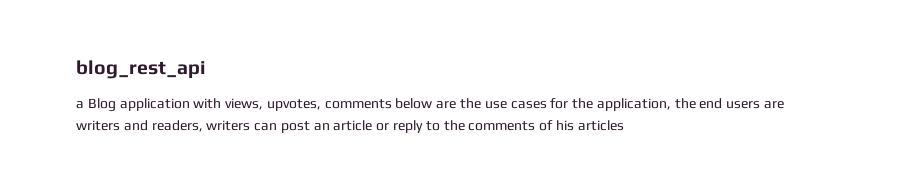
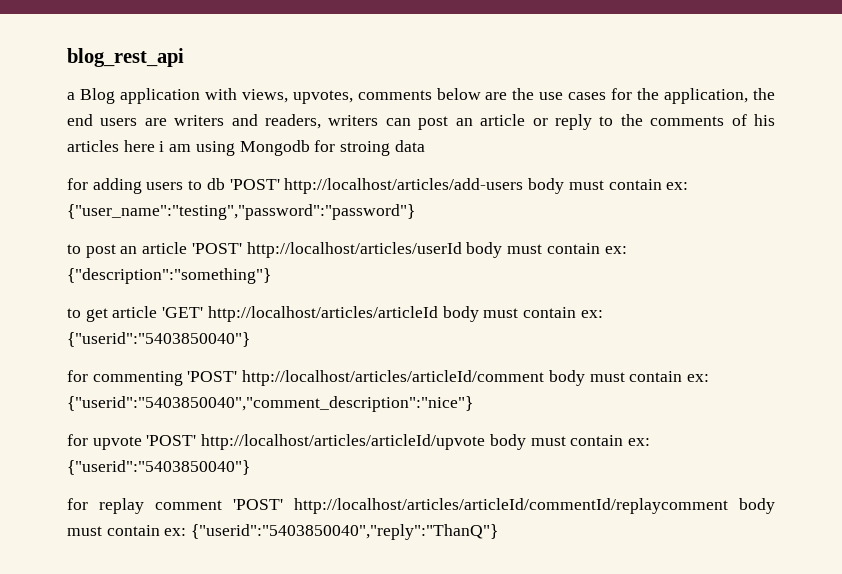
- a Blog application with views, upvotes, comments below are the use cases for the application, the end users are writers and readers, writers can post an article or reply to the comments of his articles
+ a Blog application with views, upvotes, comments below are the use cases for the application, the end users are writers and readers, writers can post an article or reply to the comments of his articles here i am using Mongodb for stroing data
+ for adding users to db 'POST' http://localhost/articles/add-users body must contain ex: {"user_name":"testing","password":"password"}
+ to post an article 'POST' http://localhost/articles/userId body must contain ex: {"description":"something"}
+ to get article 'GET' http://localhost/articles/articleId body must contain ex: {"userid":"5403850040"}
+ for commenting 'POST' http://localhost/articles/articleId/comment body must contain ex: {"userid":"5403850040","comment_description":"nice"}
+ for upvote 'POST' http://localhost/articles/articleId/upvote body must contain ex: {"userid":"5403850040"}
+ for replay comment 'POST' http://localhost/articles/articleId/commentId/replaycomment body must contain ex: {"userid":"5403850040","reply":"ThanQ"}

